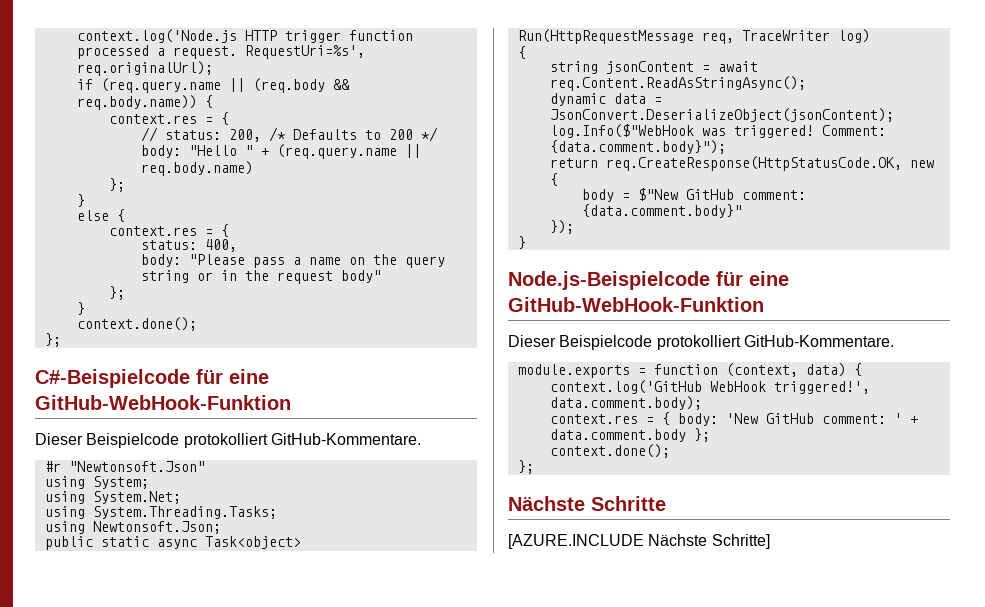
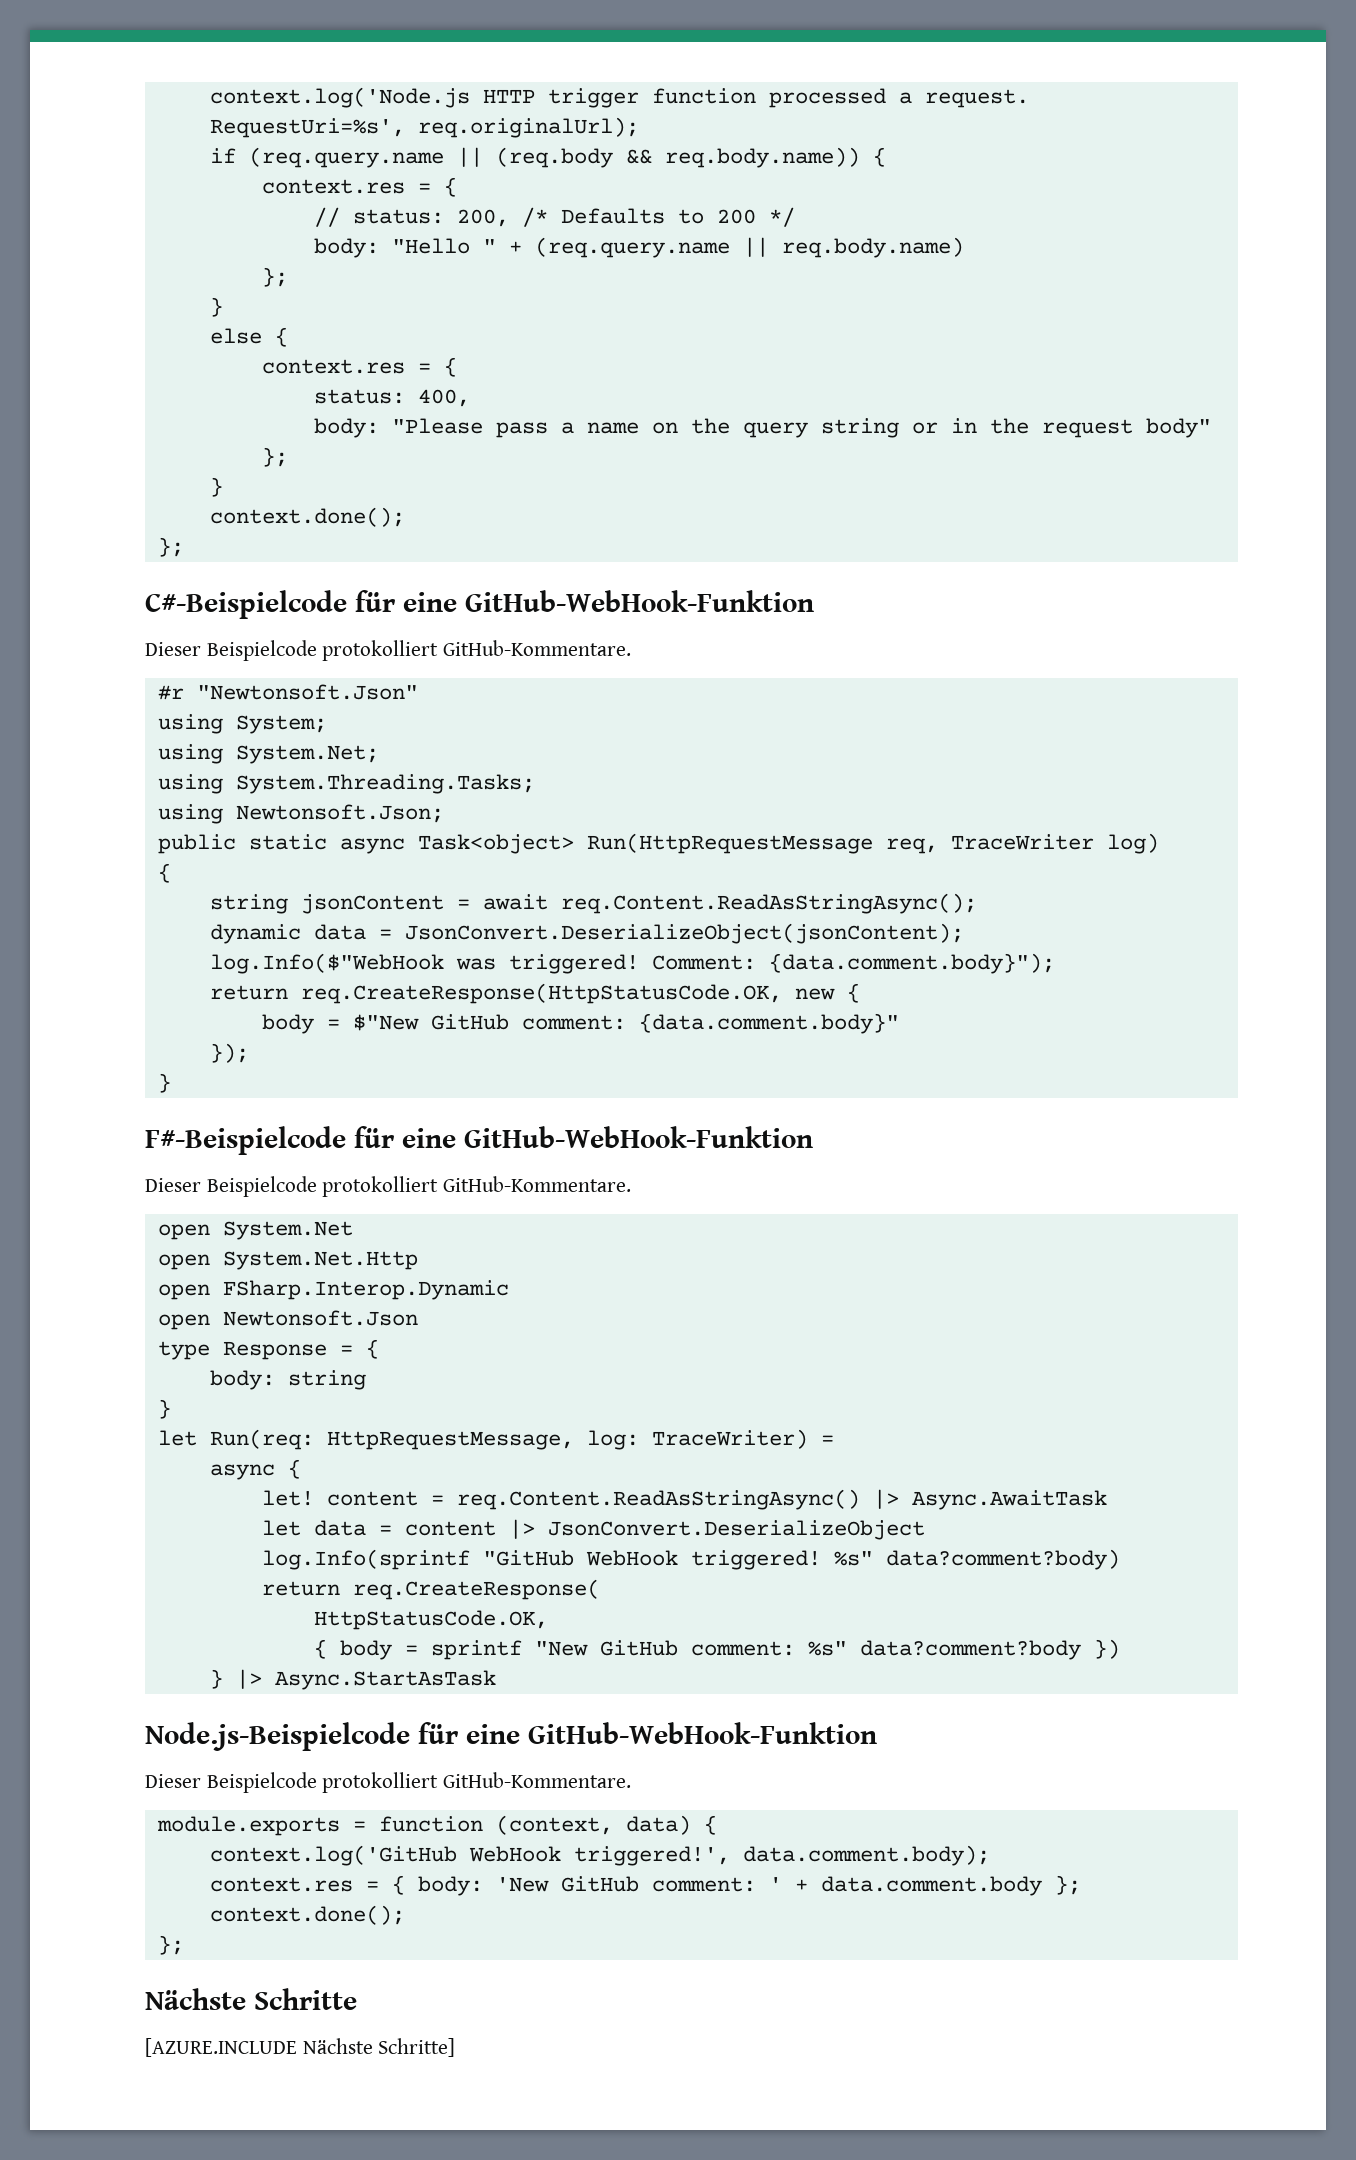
+ F#-Beispielcode für eine GitHub-WebHook-Funktion
+ Dieser Beispielcode protokolliert GitHub-Kommentare.
+ open System.Net
+ open System.Net.Http
+ open FSharp.Interop.Dynamic
+ open Newtonsoft.Json
+ type Response = {
+ body: string
+ }
+ let Run(req: HttpRequestMessage, log: TraceWriter) =
+ async {
+ let! content = req.Content.ReadAsStringAsync() |> Async.AwaitTask
+ let data = content |> JsonConvert.DeserializeObject
+ log.Info(sprintf "GitHub WebHook triggered! %s" data?comment?body)
+ return req.CreateResponse(
+ HttpStatusCode.OK,
+ { body = sprintf "New GitHub comment: %s" data?comment?body })
+ } |> Async.StartAsTask

